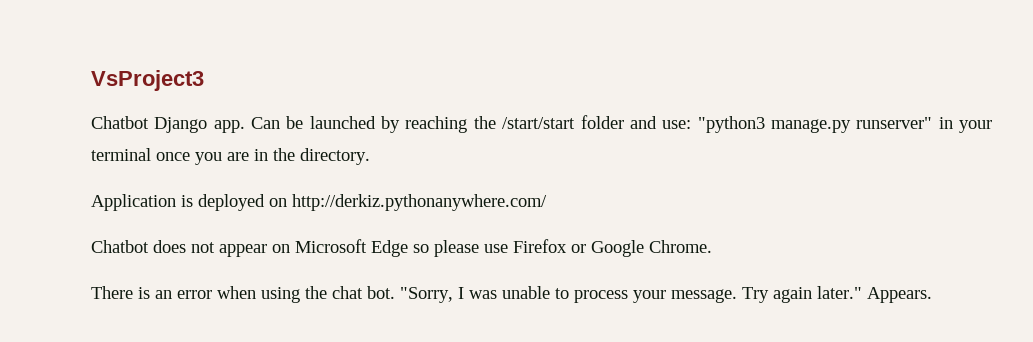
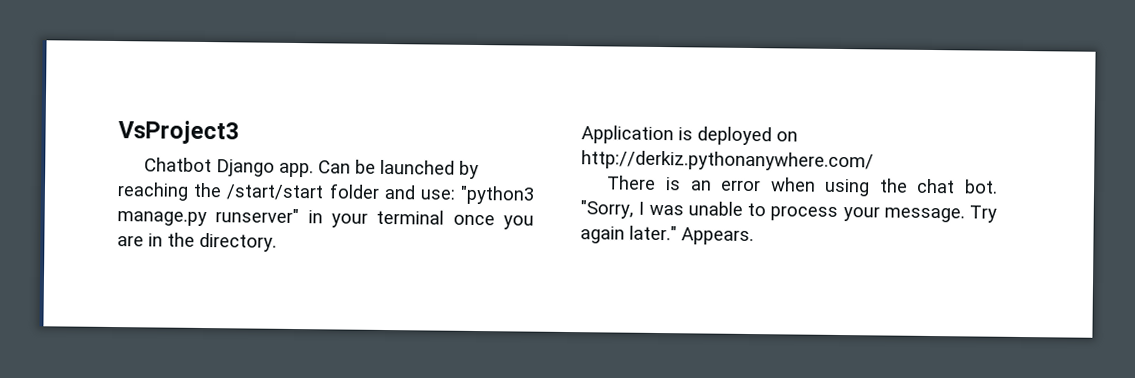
- Chatbot does not appear on Microsoft Edge so please use Firefox or Google Chrome.

